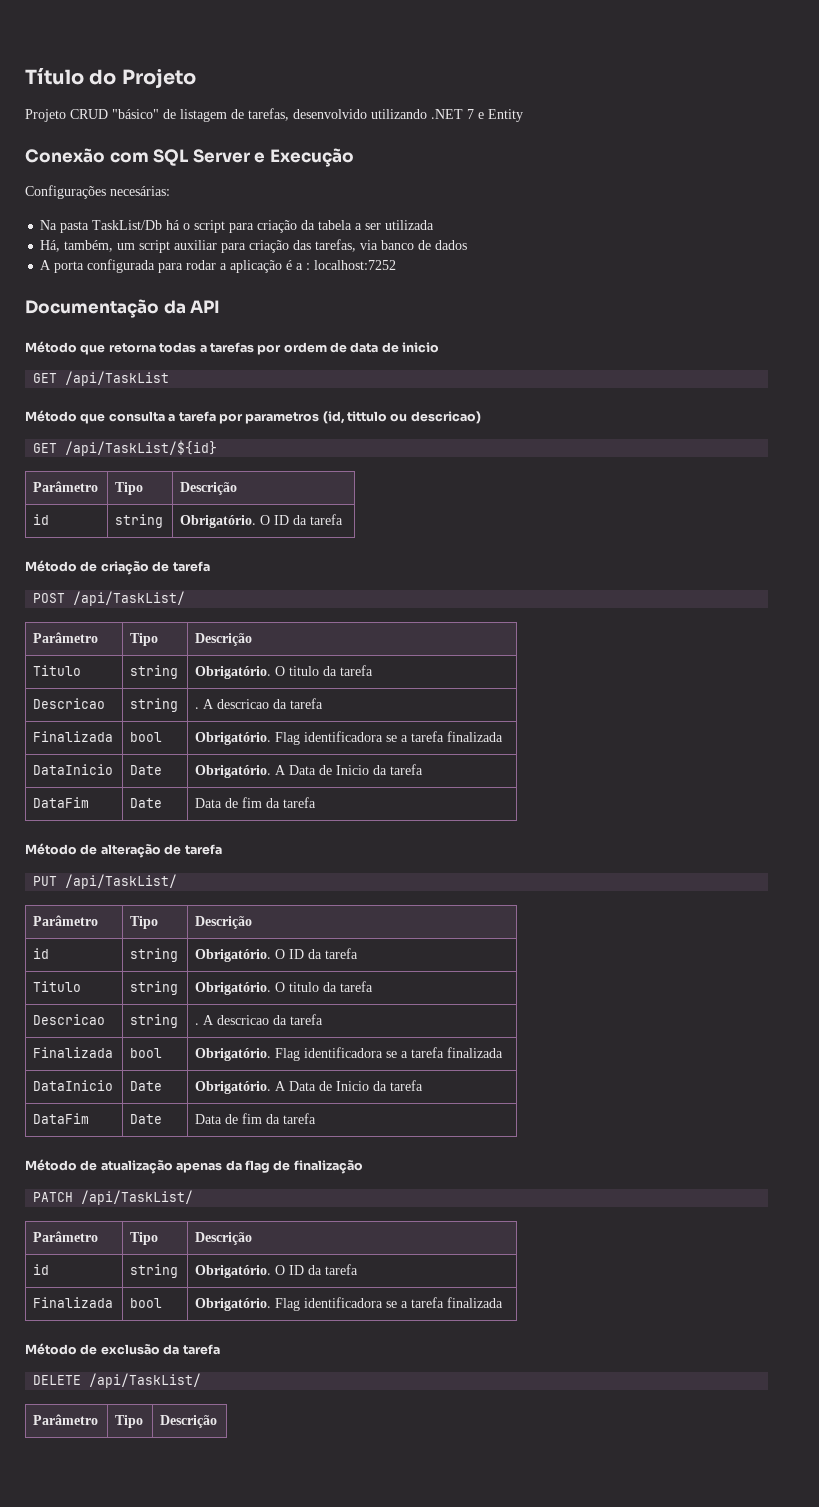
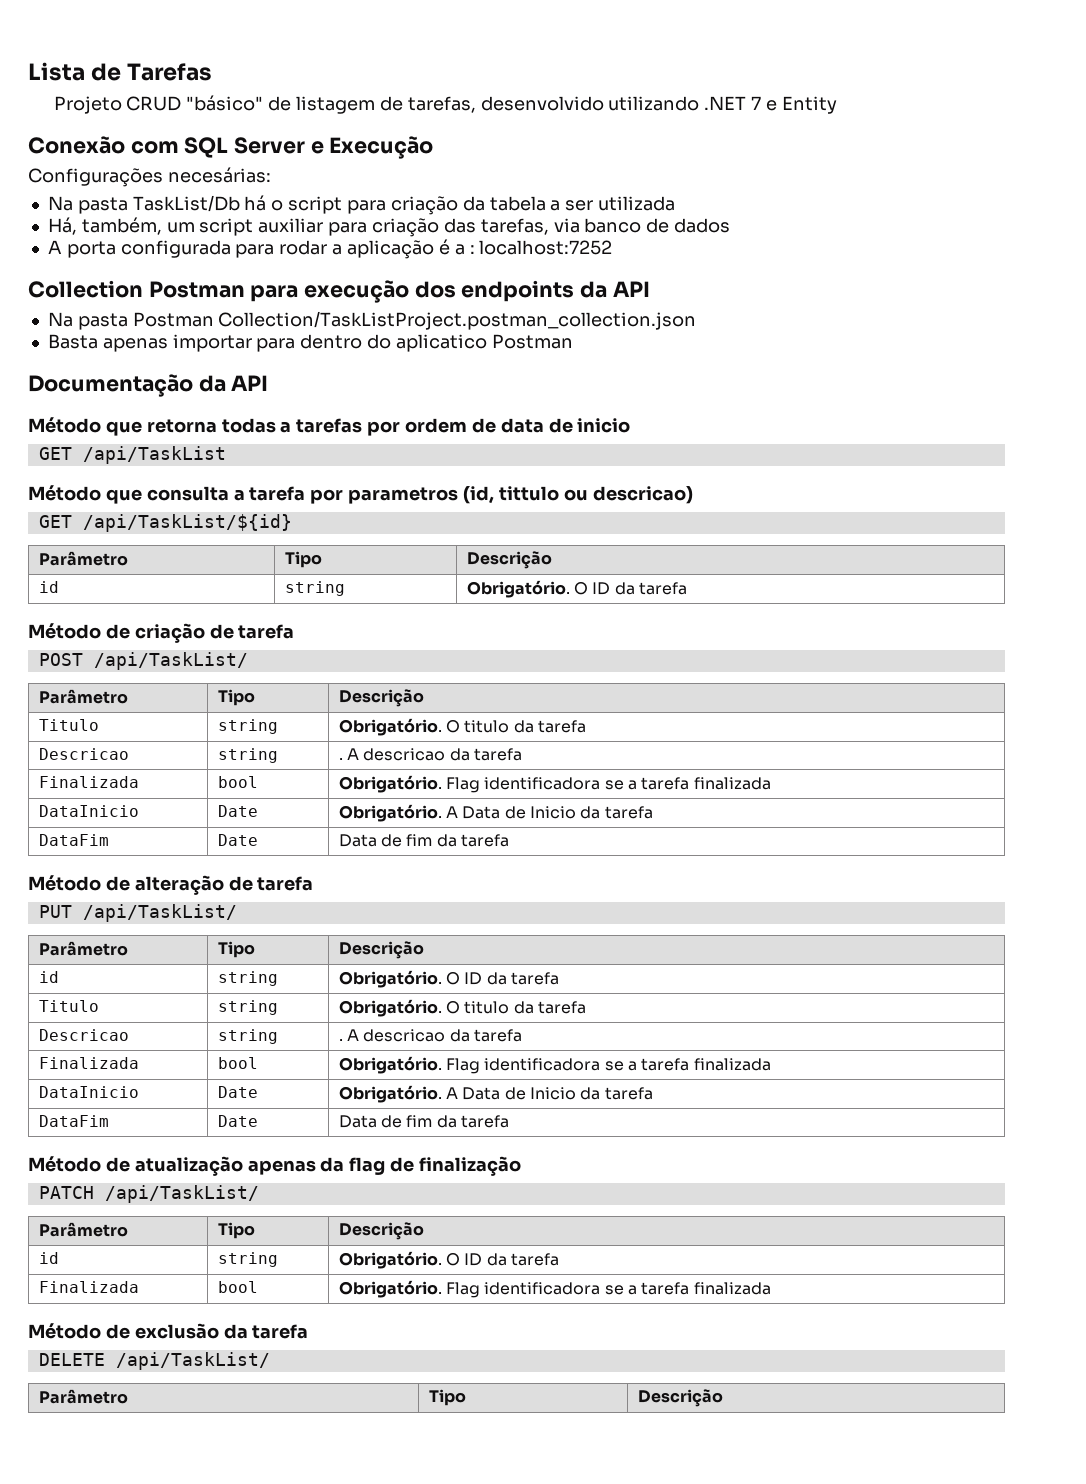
- Título do Projeto
+ Lista de Tarefas
+ Collection Postman para execução dos endpoints da API
+ Na pasta Postman Collection/TaskListProject.postman_collection.json
+ Basta apenas importar para dentro do aplicatico Postman

